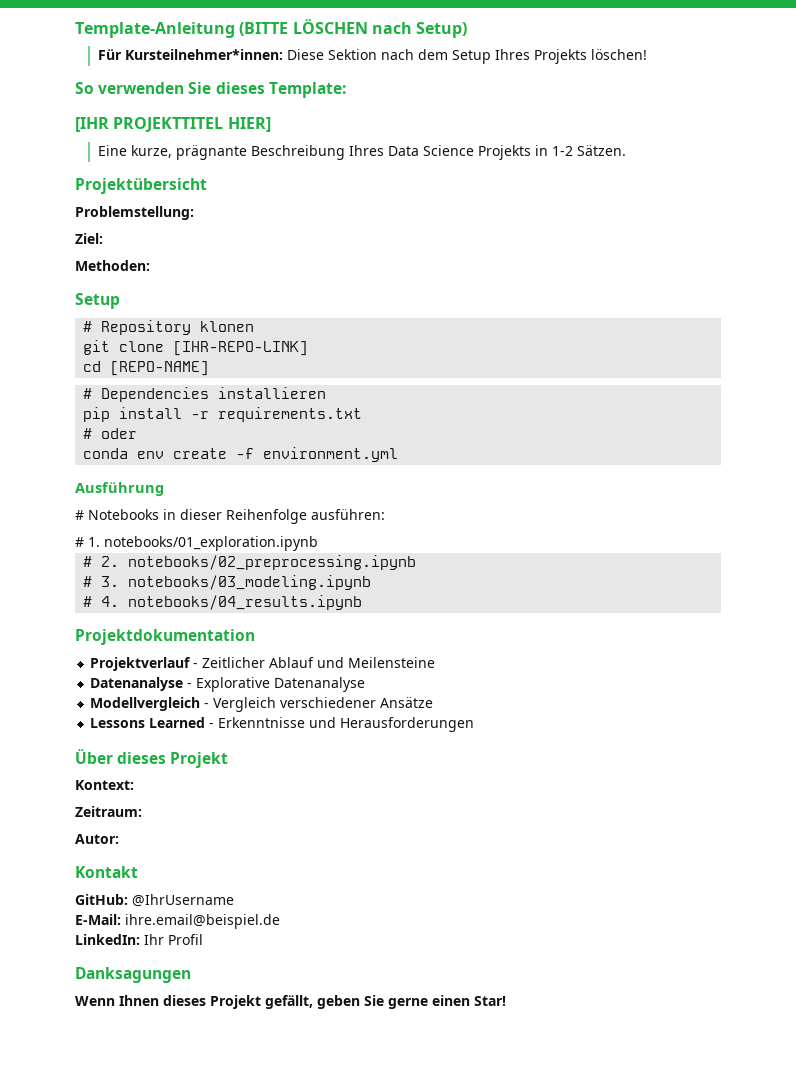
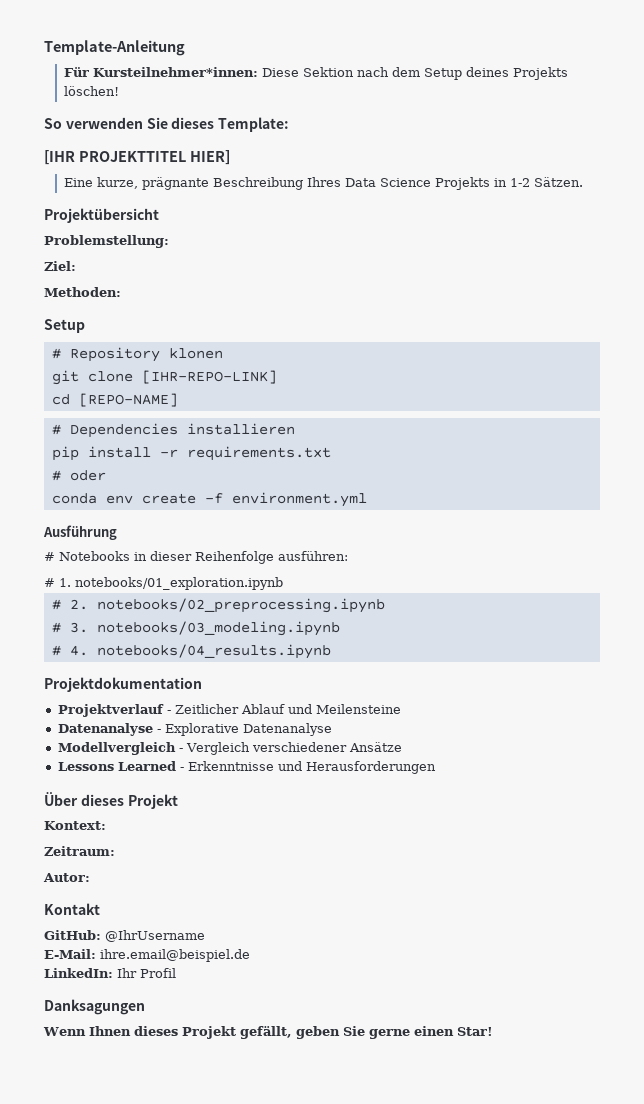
- Template-Anleitung (BITTE LÖSCHEN nach Setup)
+ Template-Anleitung
- Für Kursteilnehmer*innen: Diese Sektion nach dem Setup Ihres Projekts löschen!
+ Für Kursteilnehmer*innen: Diese Sektion nach dem Setup deines Projekts löschen!

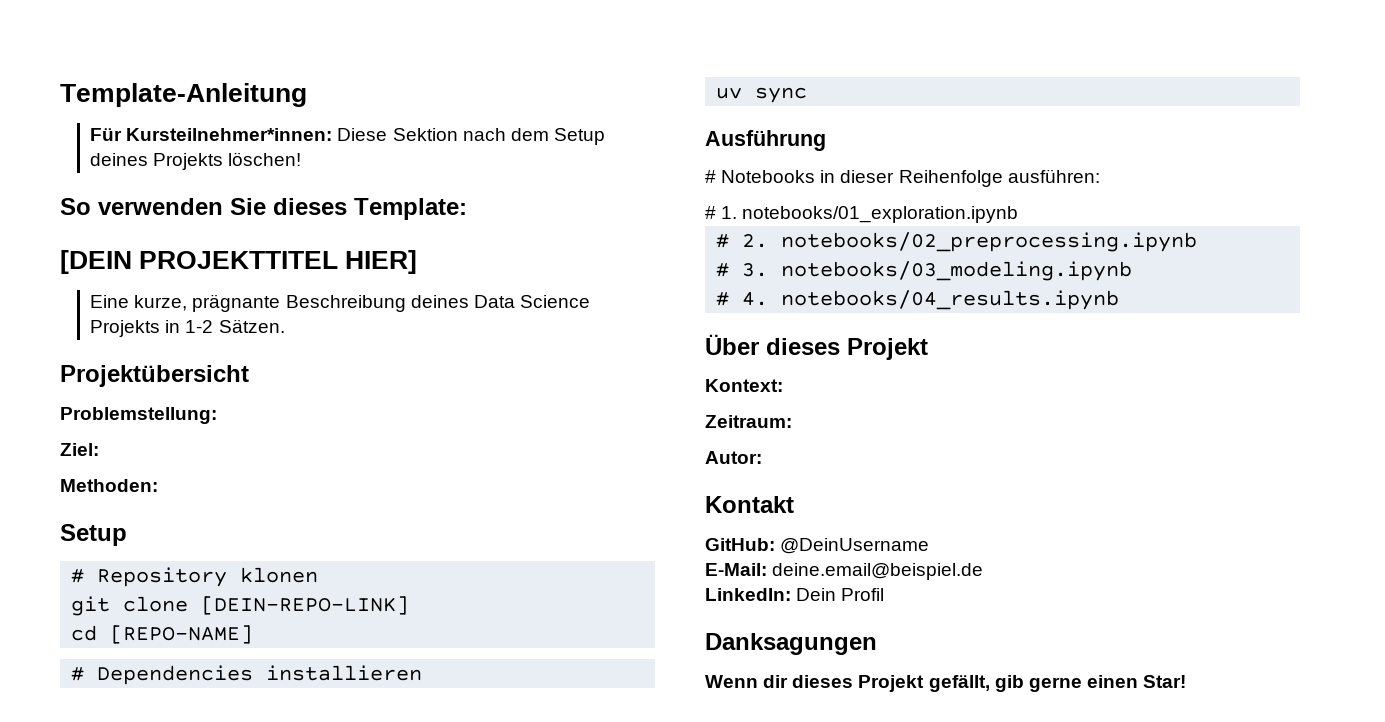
- [IHR PROJEKTTITEL HIER]
+ [DEIN PROJEKTTITEL HIER]
- Eine kurze, prägnante Beschreibung Ihres Data Science Projekts in 1-2 Sätzen.
+ Eine kurze, prägnante Beschreibung deines Data Science Projekts in 1-2 Sätzen.
- git clone [IHR-REPO-LINK]
+ git clone [DEIN-REPO-LINK]
- pip install -r requirements.txt
- # oder
- conda env create -f environment.yml
+ uv sync
- Projektdokumentation
- Projektverlauf - Zeitlicher Ablauf und Meilensteine
- Datenanalyse - Explorative Datenanalyse
- Modellvergleich - Vergleich verschiedener Ansätze
- Lessons Learned - Erkenntnisse und Herausforderungen
- GitHub: @IhrUsername
+ GitHub: @DeinUsername
- E-Mail: ihre.email@beispiel.de
+ E-Mail: deine.email@beispiel.de
- LinkedIn: Ihr Profil
+ LinkedIn: Dein Profil
- Wenn Ihnen dieses Projekt gefällt, geben Sie gerne einen Star!
+ Wenn dir dieses Projekt gefällt, gib gerne einen Star!

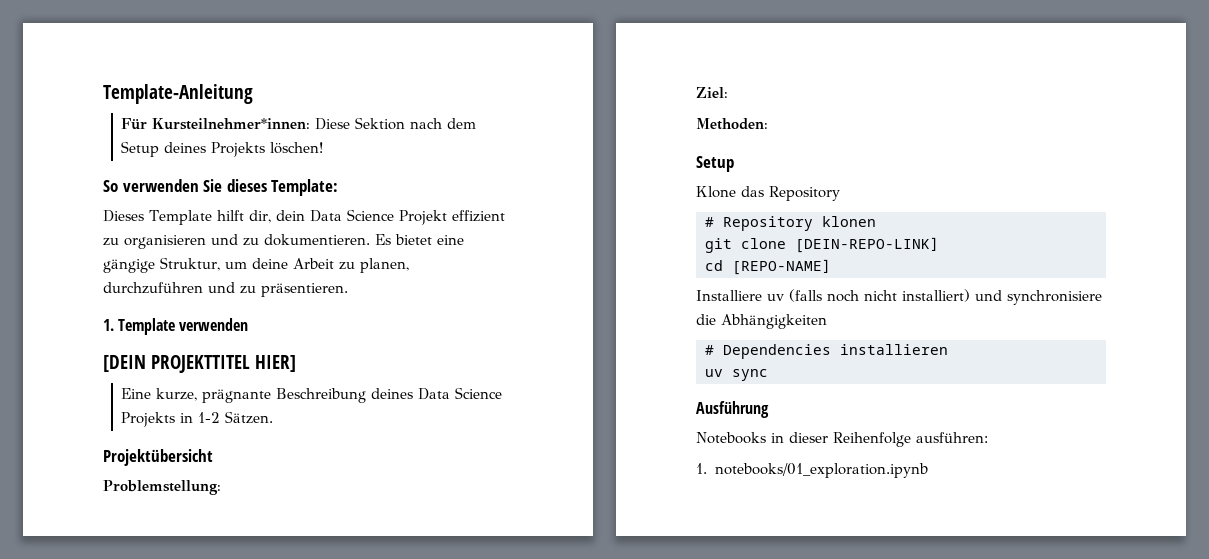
+ Dieses Template hilft dir, dein Data Science Projekt effizient zu organisieren und zu dokumentieren. Es bietet eine gängige Struktur, um deine Arbeit zu planen, durchzuführen und zu präsentieren.
+ 1. Template verwenden
+ Klone das Repository
+ Installiere uv (falls noch nicht installiert) und synchronisiere die Abhängigkeiten
- # Notebooks in dieser Reihenfolge ausführen:
+ Notebooks in dieser Reihenfolge ausführen:
- # 1. notebooks/01_exploration.ipynb
+ 1. notebooks/01_exploration.ipynb
- # 2. notebooks/02_preprocessing.ipynb
- # 3. notebooks/03_modeling.ipynb
- # 4. notebooks/04_results.ipynb
- Über dieses Projekt
- Kontext:
- Zeitraum:
- Autor:
- Kontakt
- GitHub: @DeinUsername
- E-Mail: deine.email@beispiel.de
- LinkedIn: Dein Profil
- Danksagungen
- Wenn dir dieses Projekt gefällt, gib gerne einen Star!

